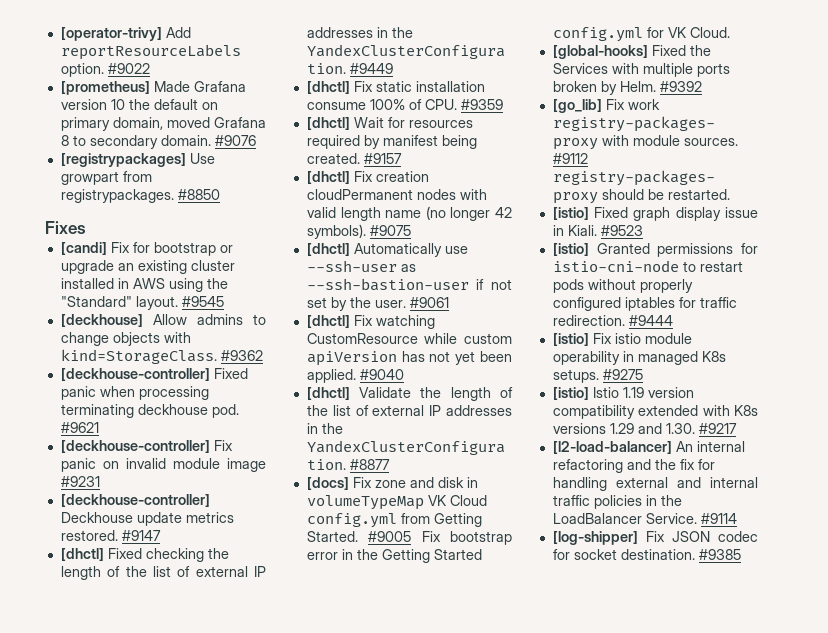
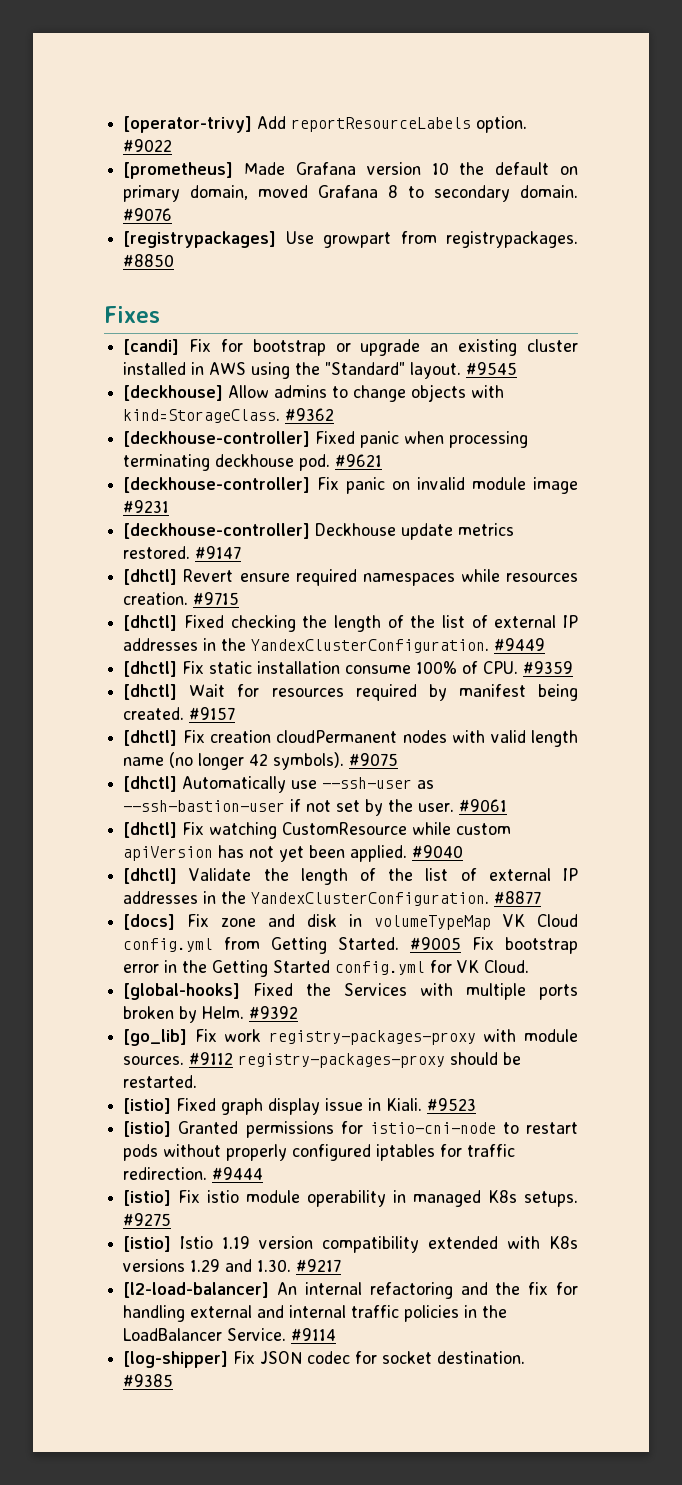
+ [dhctl] Revert ensure required namespaces while resources creation. #9715

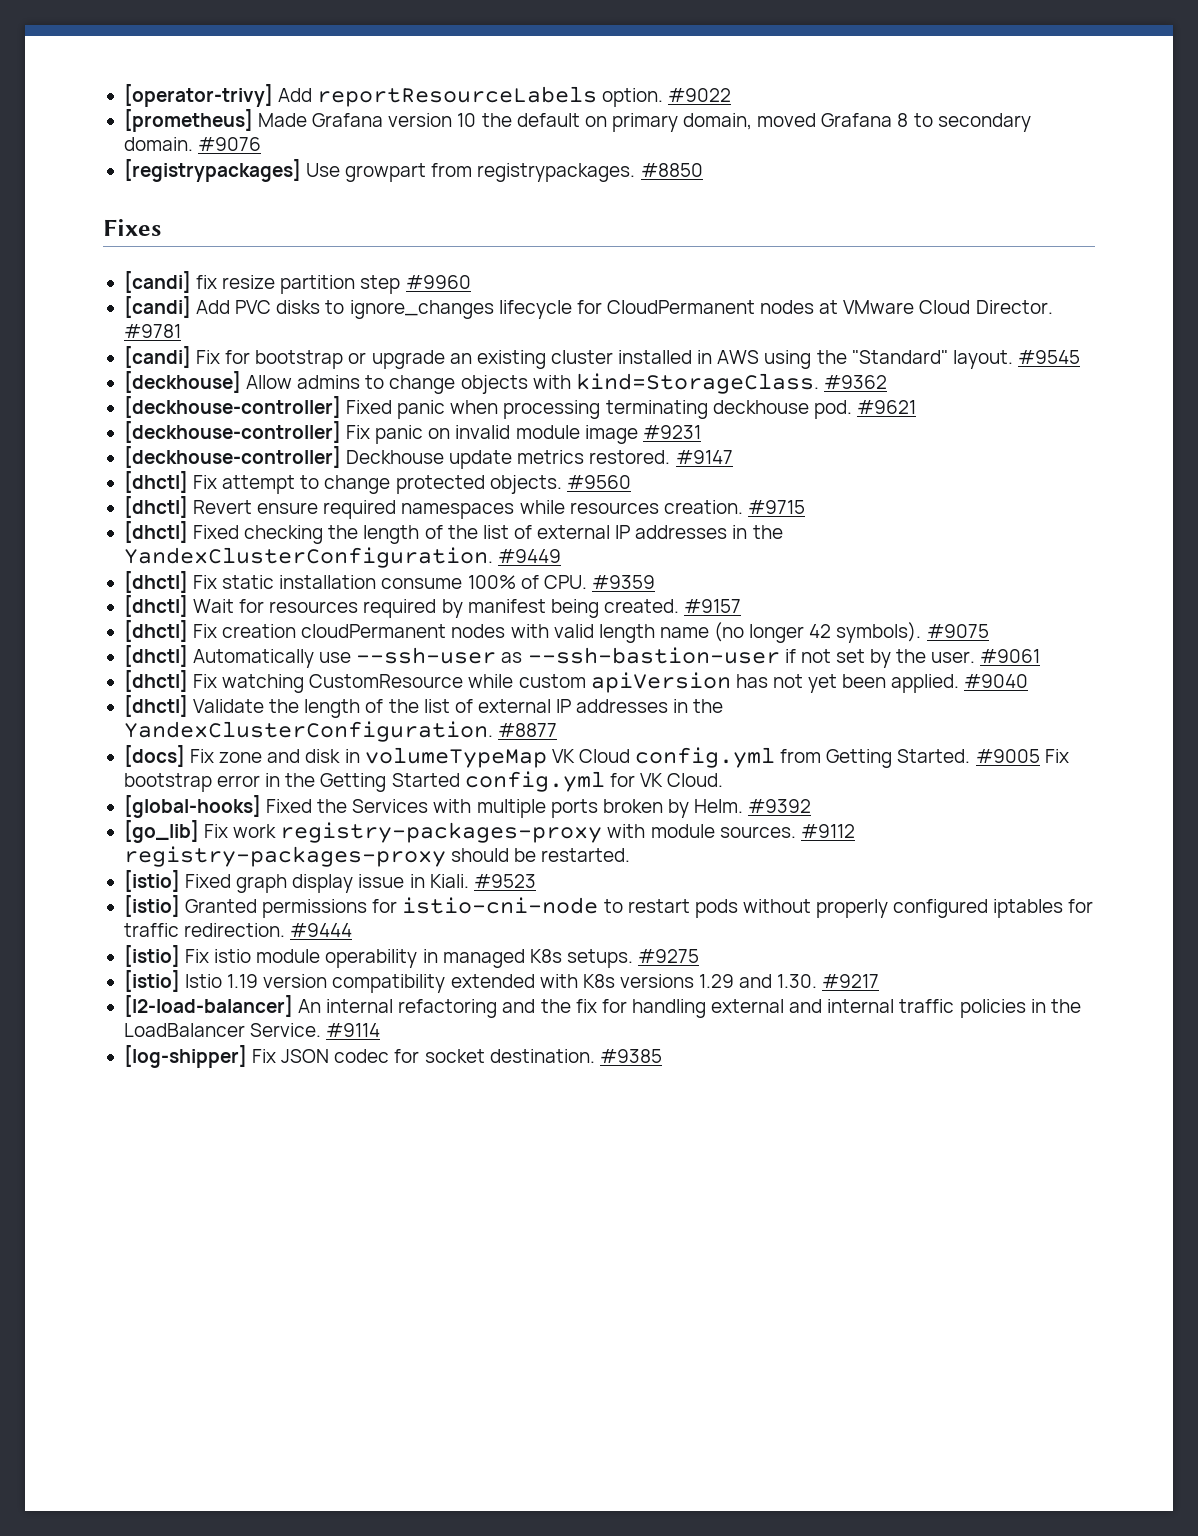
+ [candi] fix resize partition step #9960
+ [candi] Add PVC disks to ignore_changes lifecycle for CloudPermanent nodes at VMware Cloud Director. #9781
+ [dhctl] Fix attempt to change protected objects. #9560

